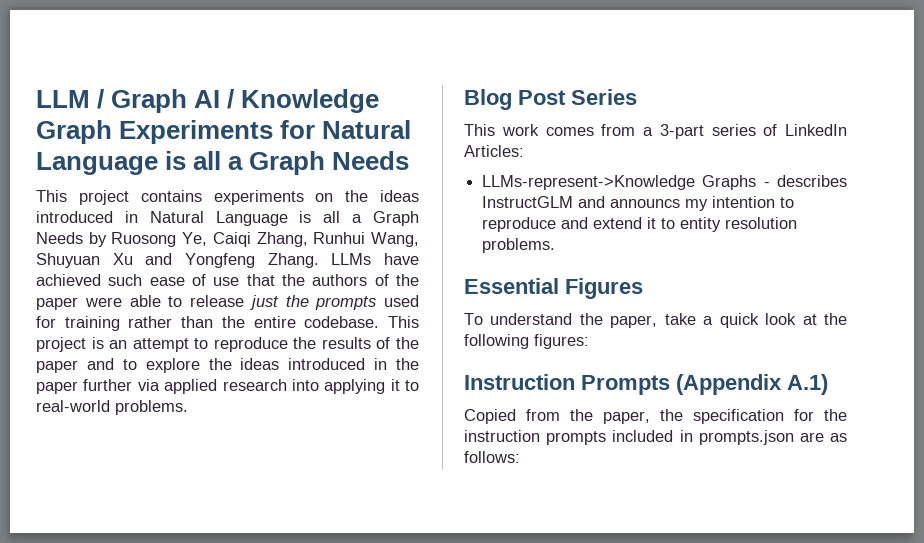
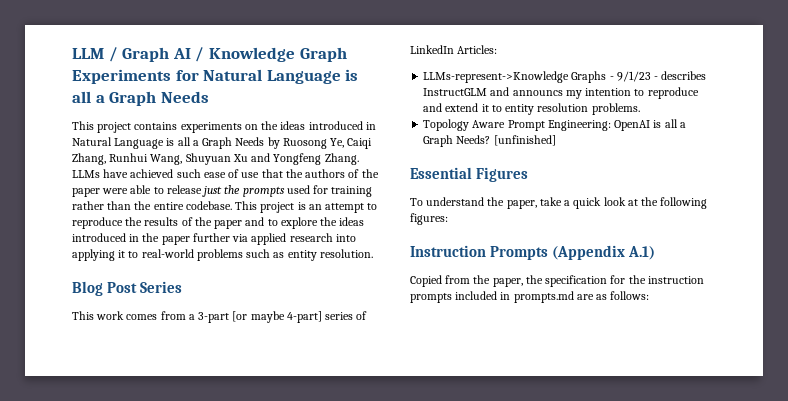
- This project is an attempt to reproduce the results of the paper and to explore the ideas introduced in the paper further via applied research into applying it to real-world problems.
+ This project is an attempt to reproduce the results of the paper and to explore the ideas introduced in the paper further via applied research into applying it to real-world problems such as entity resolution.
- This work comes from a 3-part series of LinkedIn Articles:
+ This work comes from a 3-part [or maybe 4-part] series of LinkedIn Articles:
- LLMs-represent->Knowledge Graphs - describes InstructGLM and announcs my intention to reproduce and extend it to entity resolution problems.
+ LLMs-represent->Knowledge Graphs - 9/1/23 - describes InstructGLM and announcs my intention to reproduce and extend it to entity resolution problems.
+ Topology Aware Prompt Engineering: OpenAI is all a Graph Needs? [unfinished]
- Copied from the paper, the specification for the instruction prompts included in prompts.json are as follows:
+ Copied from the paper, the specification for the instruction prompts included in prompts.md are as follows:

